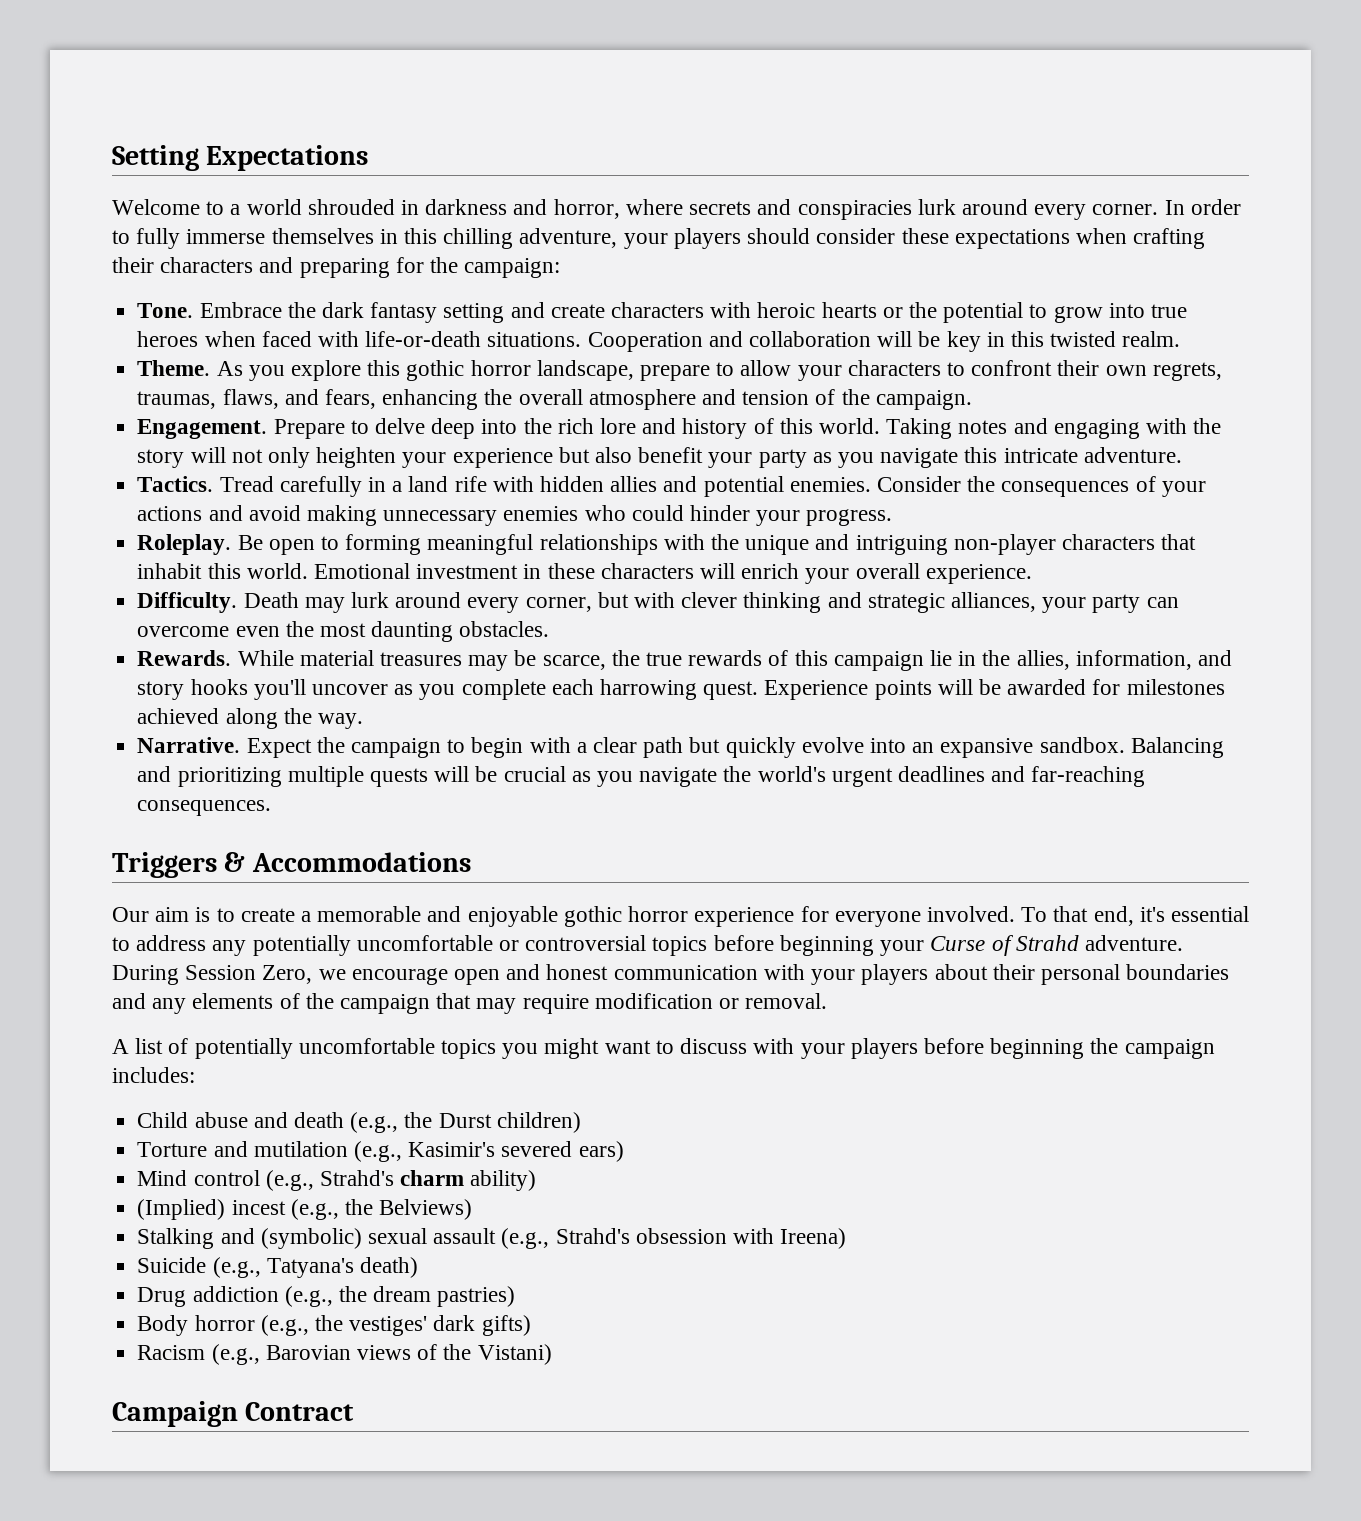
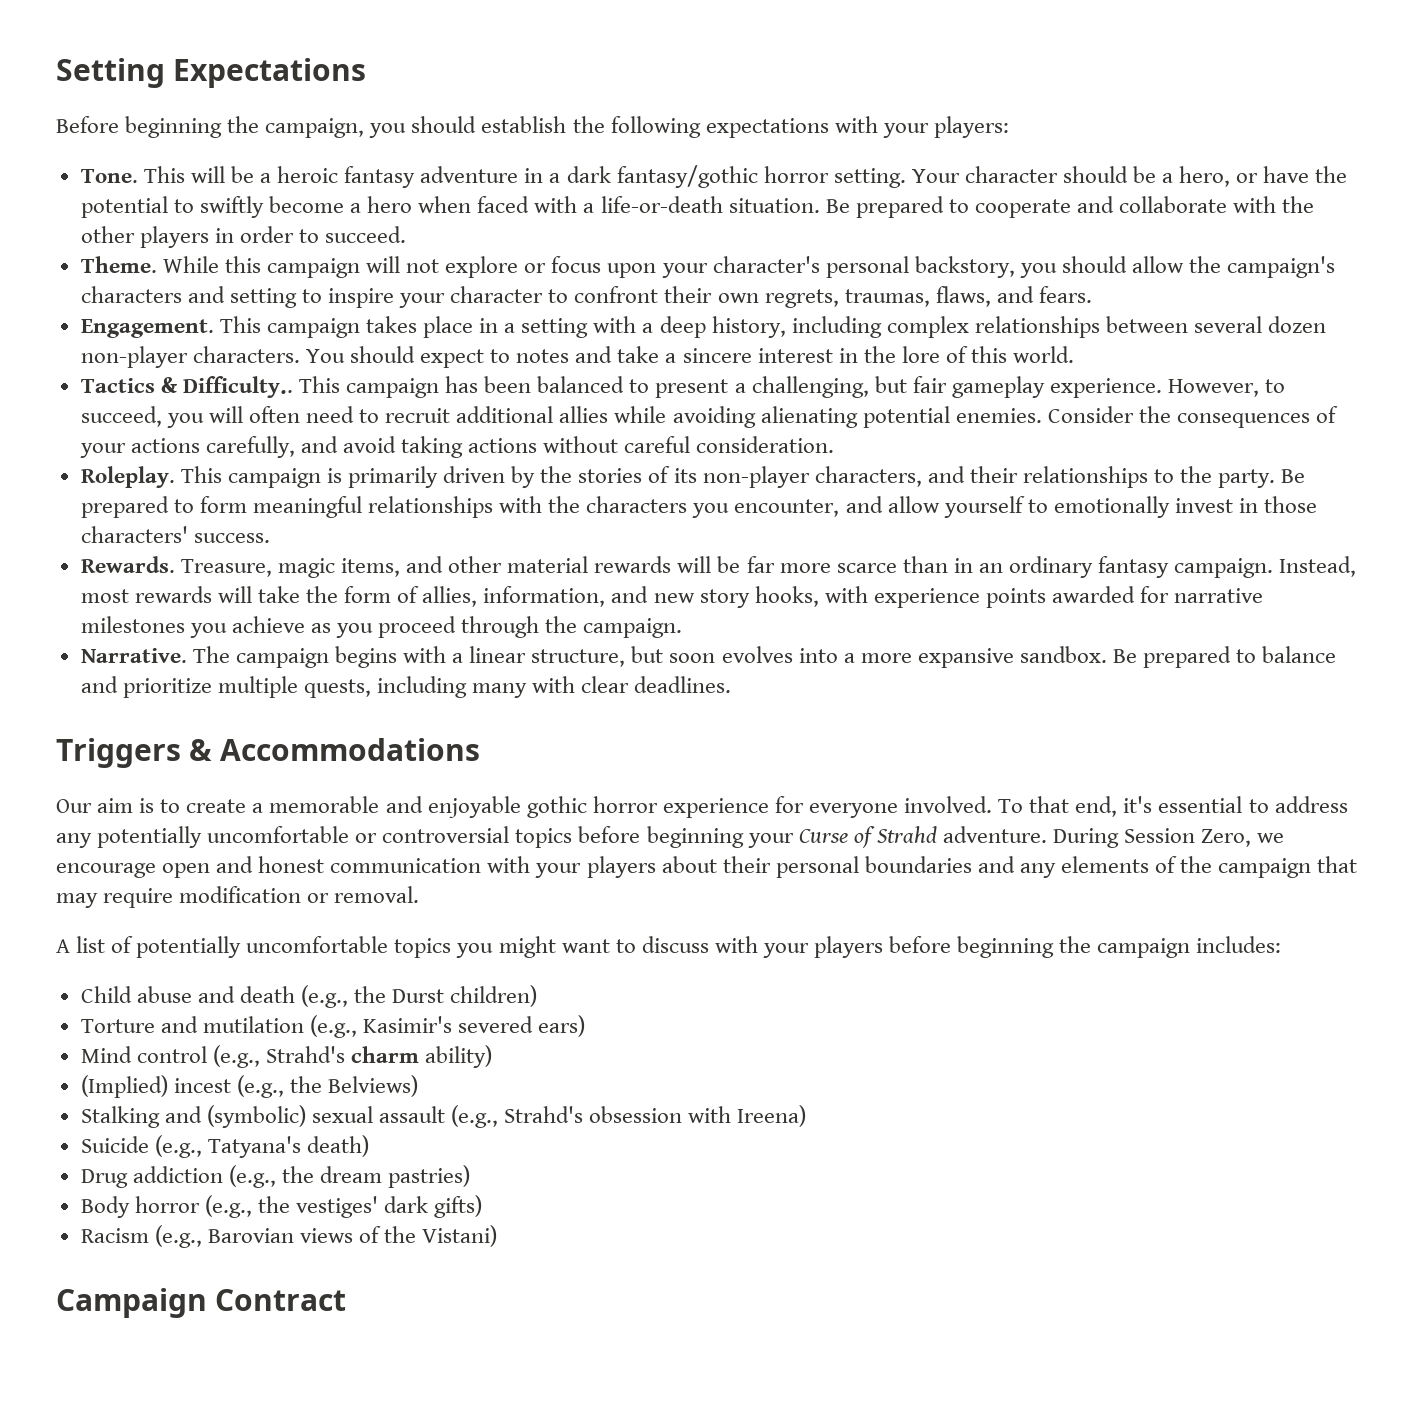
- Welcome to a world shrouded in darkness and horror, where secrets and conspiracies lurk around every corner. In order to fully immerse themselves in this chilling adventure, your players should consider these expectations when crafting their characters and preparing for the campaign:
- Tone. Embrace the dark fantasy setting and create characters with heroic hearts or the potential to grow into true heroes when faced with life-or-death situations. Cooperation and collaboration will be key in this twisted realm.
- Theme. As you explore this gothic horror landscape, prepare to allow your characters to confront their own regrets, traumas, flaws, and fears, enhancing the overall atmosphere and tension of the campaign.
- Engagement. Prepare to delve deep into the rich lore and history of this world. Taking notes and engaging with the story will not only heighten your experience but also benefit your party as you navigate this intricate adventure.
- Tactics. Tread carefully in a land rife with hidden allies and potential enemies.
+ Before beginning the campaign, you should establish the following expectations with your players:
+ Tone. This will be a heroic fantasy adventure in a dark fantasy/gothic horror setting. Your character should be a hero, or have the potential to swiftly become a hero when faced with a life-or-death situation. Be prepared to cooperate and collaborate with the other players in order to succeed.
+ Theme. While this campaign will not explore or focus upon your character's personal backstory, you should allow the campaign's characters and setting to inspire your character to confront their own regrets, traumas, flaws, and fears.
+ Engagement. This campaign takes place in a setting with a deep history, including complex relationships between several dozen non-player characters. You should expect to notes and take a sincere interest in the lore of this world.
+ Tactics & Difficulty.. This campaign has been balanced to present a challenging, but fair gameplay experience. However, to succeed, you will often need to recruit additional allies while avoiding alienating potential enemies.
- Consider the consequences of your actions and avoid making unnecessary enemies who could hinder your progress.
- Roleplay. Be open to forming meaningful relationships with the unique and intriguing non-player characters that inhabit this world. Emotional investment in these characters will enrich your overall experience.
- Difficulty. Death may lurk around every corner, but with clever thinking and strategic alliances, your party can overcome even the most daunting obstacles.
- Rewards. While material treasures may be scarce, the true rewards of this campaign lie in the allies, information, and story hooks you'll uncover as you complete each harrowing quest. Experience points will be awarded for milestones achieved along the way.
- Narrative. Expect the campaign to begin with a clear path but quickly evolve into an expansive sandbox. Balancing and prioritizing multiple quests will be crucial as you navigate the world's urgent deadlines and far-reaching consequences.
+ Consider the consequences of your actions carefully, and avoid taking actions without careful consideration.
+ Roleplay. This campaign is primarily driven by the stories of its non-player characters, and their relationships to the party. Be prepared to form meaningful relationships with the characters you encounter, and allow yourself to emotionally invest in those characters' success.
+ Rewards. Treasure, magic items, and other material rewards will be far more scarce than in an ordinary fantasy campaign. Instead, most rewards will take the form of allies, information, and new story hooks, with experience points awarded for narrative milestones you achieve as you proceed through the campaign.
+ Narrative. The campaign begins with a linear structure, but soon evolves into a more expansive sandbox. Be prepared to balance and prioritize multiple quests, including many with clear deadlines.

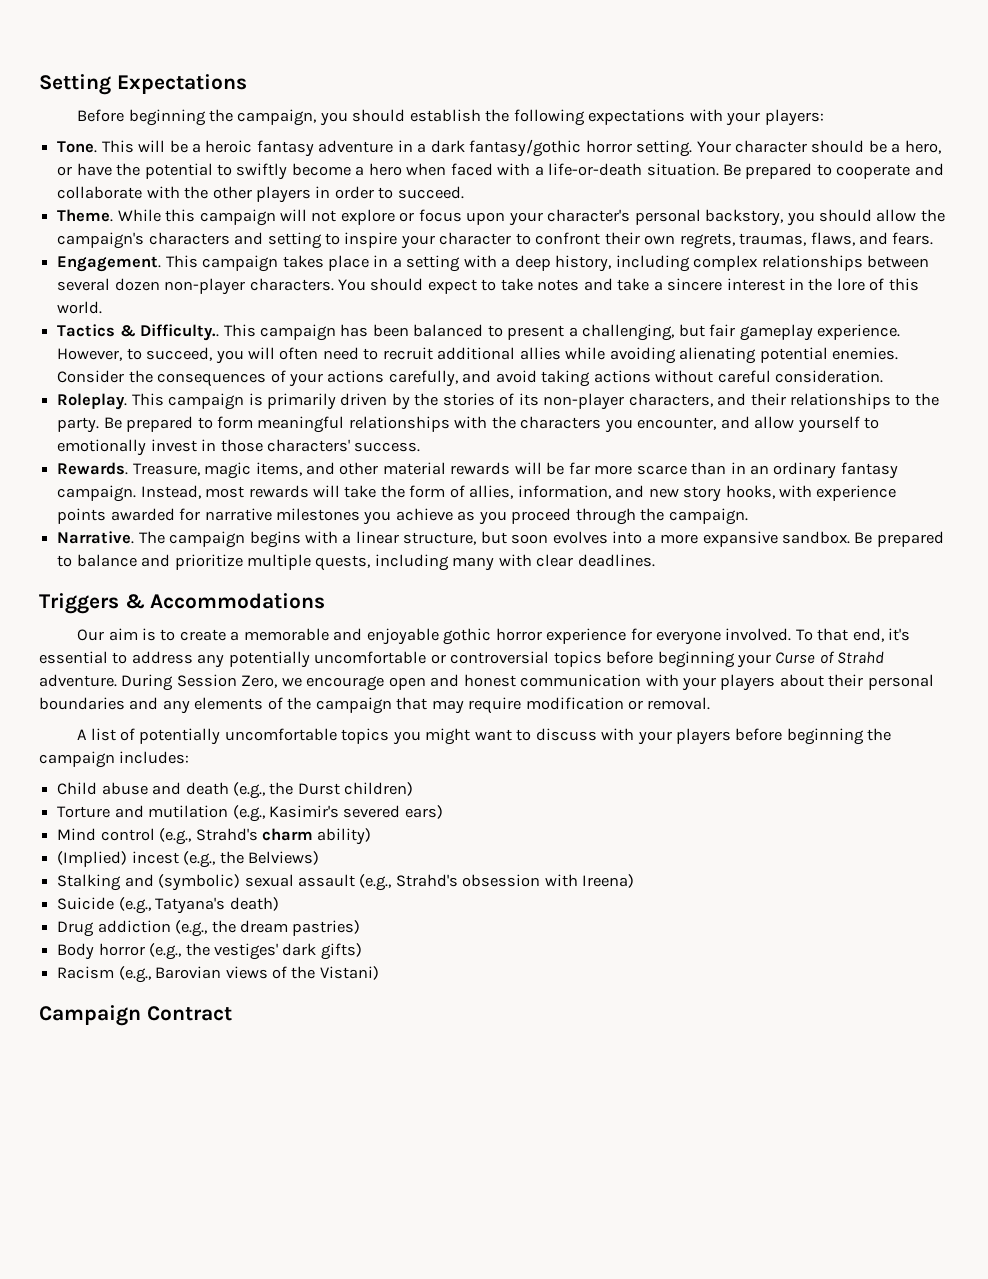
- You should expect to notes and take a sincere interest in the lore of this world.
+ You should expect to take notes and take a sincere interest in the lore of this world.

